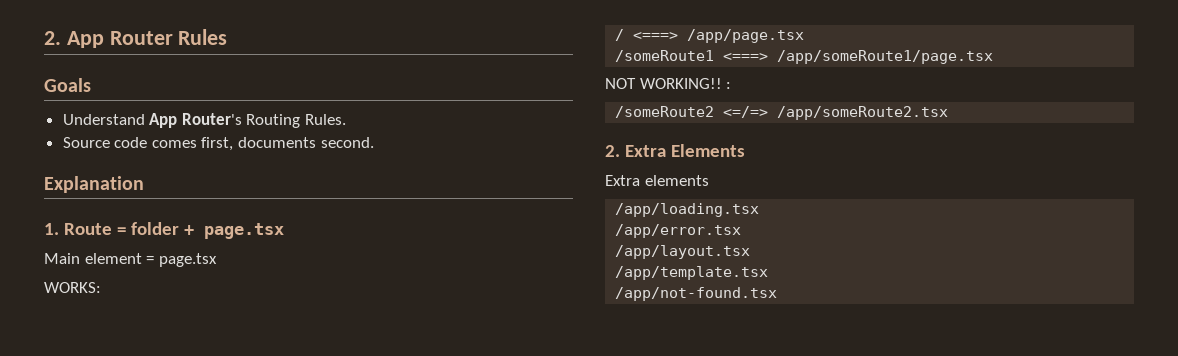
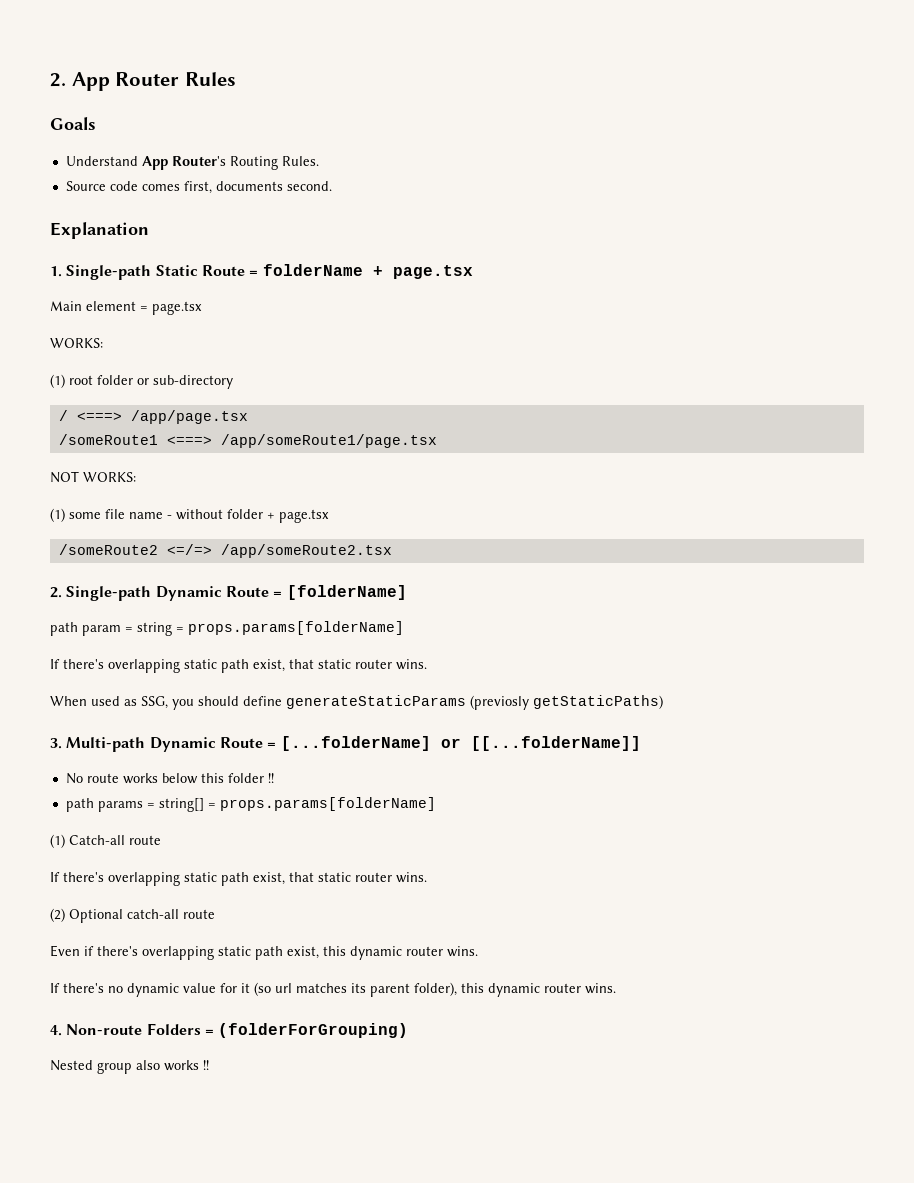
- 1. Route = folder + page.tsx
+ 1. Single-path Static Route = folderName + page.tsx
+ (1) root folder or sub-directory
- NOT WORKING!! :
+ NOT WORKS:
+ (1) some file name - without folder + page.tsx
  /someRoute2 <=/=> /app/someRoute2.tsx
- 2. Extra Elements
- Extra elements
- /app/loading.tsx
- /app/error.tsx
- /app/layout.tsx
- /app/template.tsx
- /app/not-found.tsx
+ 2. Single-path Dynamic Route = [folderName]
+ path param = string = props.params[folderName]
+ If there's overlapping static path exist, that static router wins.
+ When used as SSG, you should define generateStaticParams (previosly getStaticPaths)
+ 3. Multi-path Dynamic Route = [...folderName] or [[...folderName]]
+ No route works below this folder !!
+ path params = string[] = props.params[folderName]
+ (1) Catch-all route
+ If there's overlapping static path exist, that static router wins.
+ (2) Optional catch-all route
+ Even if there's overlapping static path exist, this dynamic router wins.
+ If there's no dynamic value for it (so url matches its parent folder), this dynamic router wins.
+ 4. Non-route Folders = (folderForGrouping)
+ Nested group also works !!

